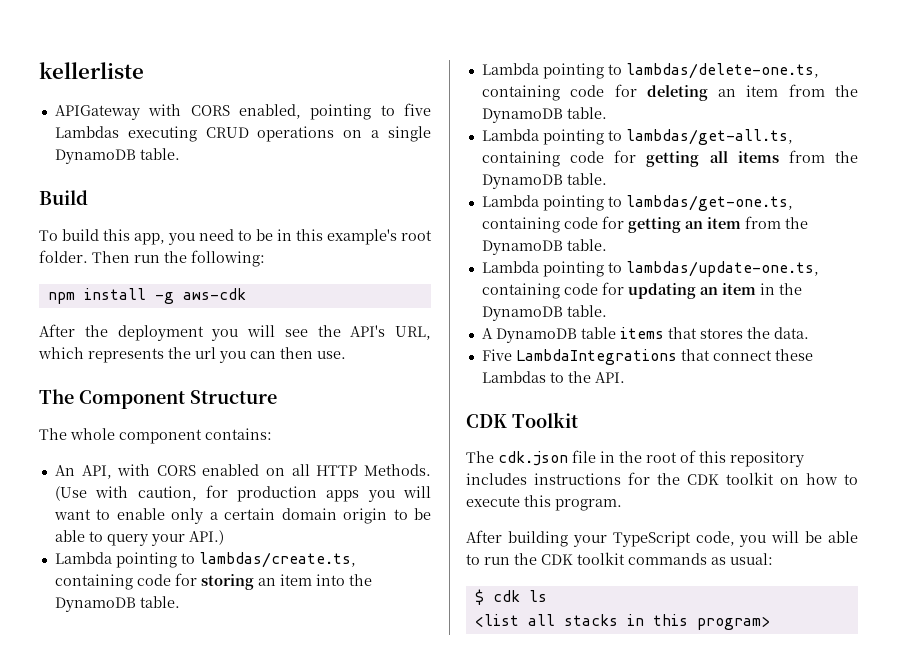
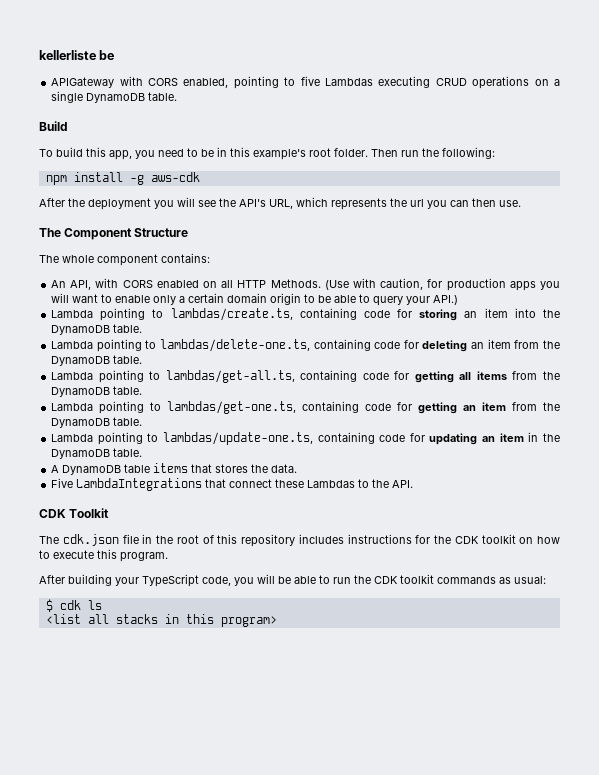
- kellerliste
+ kellerliste be

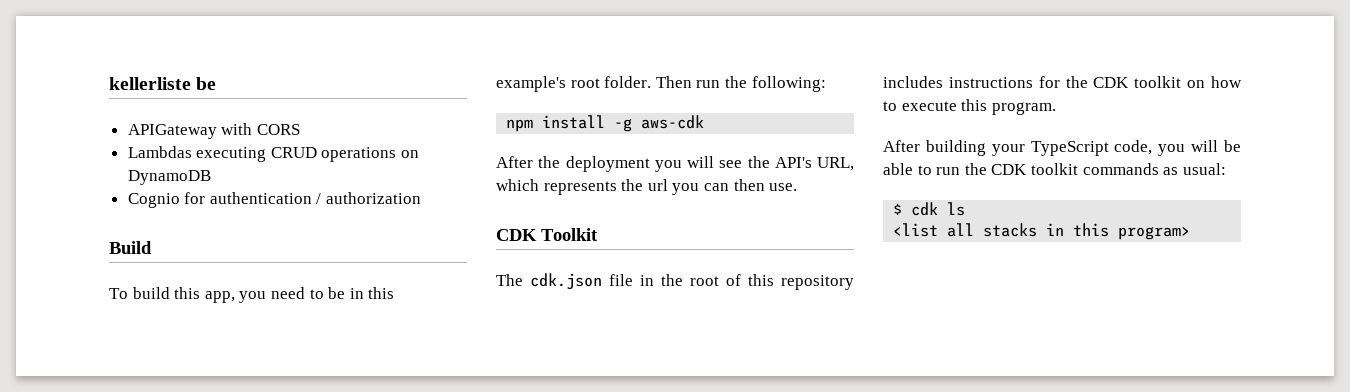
- APIGateway with CORS enabled, pointing to five Lambdas executing CRUD operations on a single DynamoDB table.
+ APIGateway with CORS
+ Lambdas executing CRUD operations on DynamoDB
+ Cognio for authentication / authorization
- The Component Structure
- The whole component contains:
- An API, with CORS enabled on all HTTP Methods. (Use with caution, for production apps you will want to enable only a certain domain origin to be able to query your API.)
- Lambda pointing to lambdas/create.ts, containing code for storing an item into the DynamoDB table.
- Lambda pointing to lambdas/delete-one.ts, containing code for deleting an item from the DynamoDB table.
- Lambda pointing to lambdas/get-all.ts, containing code for getting all items from the DynamoDB table.
- Lambda pointing to lambdas/get-one.ts, containing code for getting an item from the DynamoDB table.
- Lambda pointing to lambdas/update-one.ts, containing code for updating an item in the DynamoDB table.
- A DynamoDB table items that stores the data.
- Five LambdaIntegrations that connect these Lambdas to the API.

